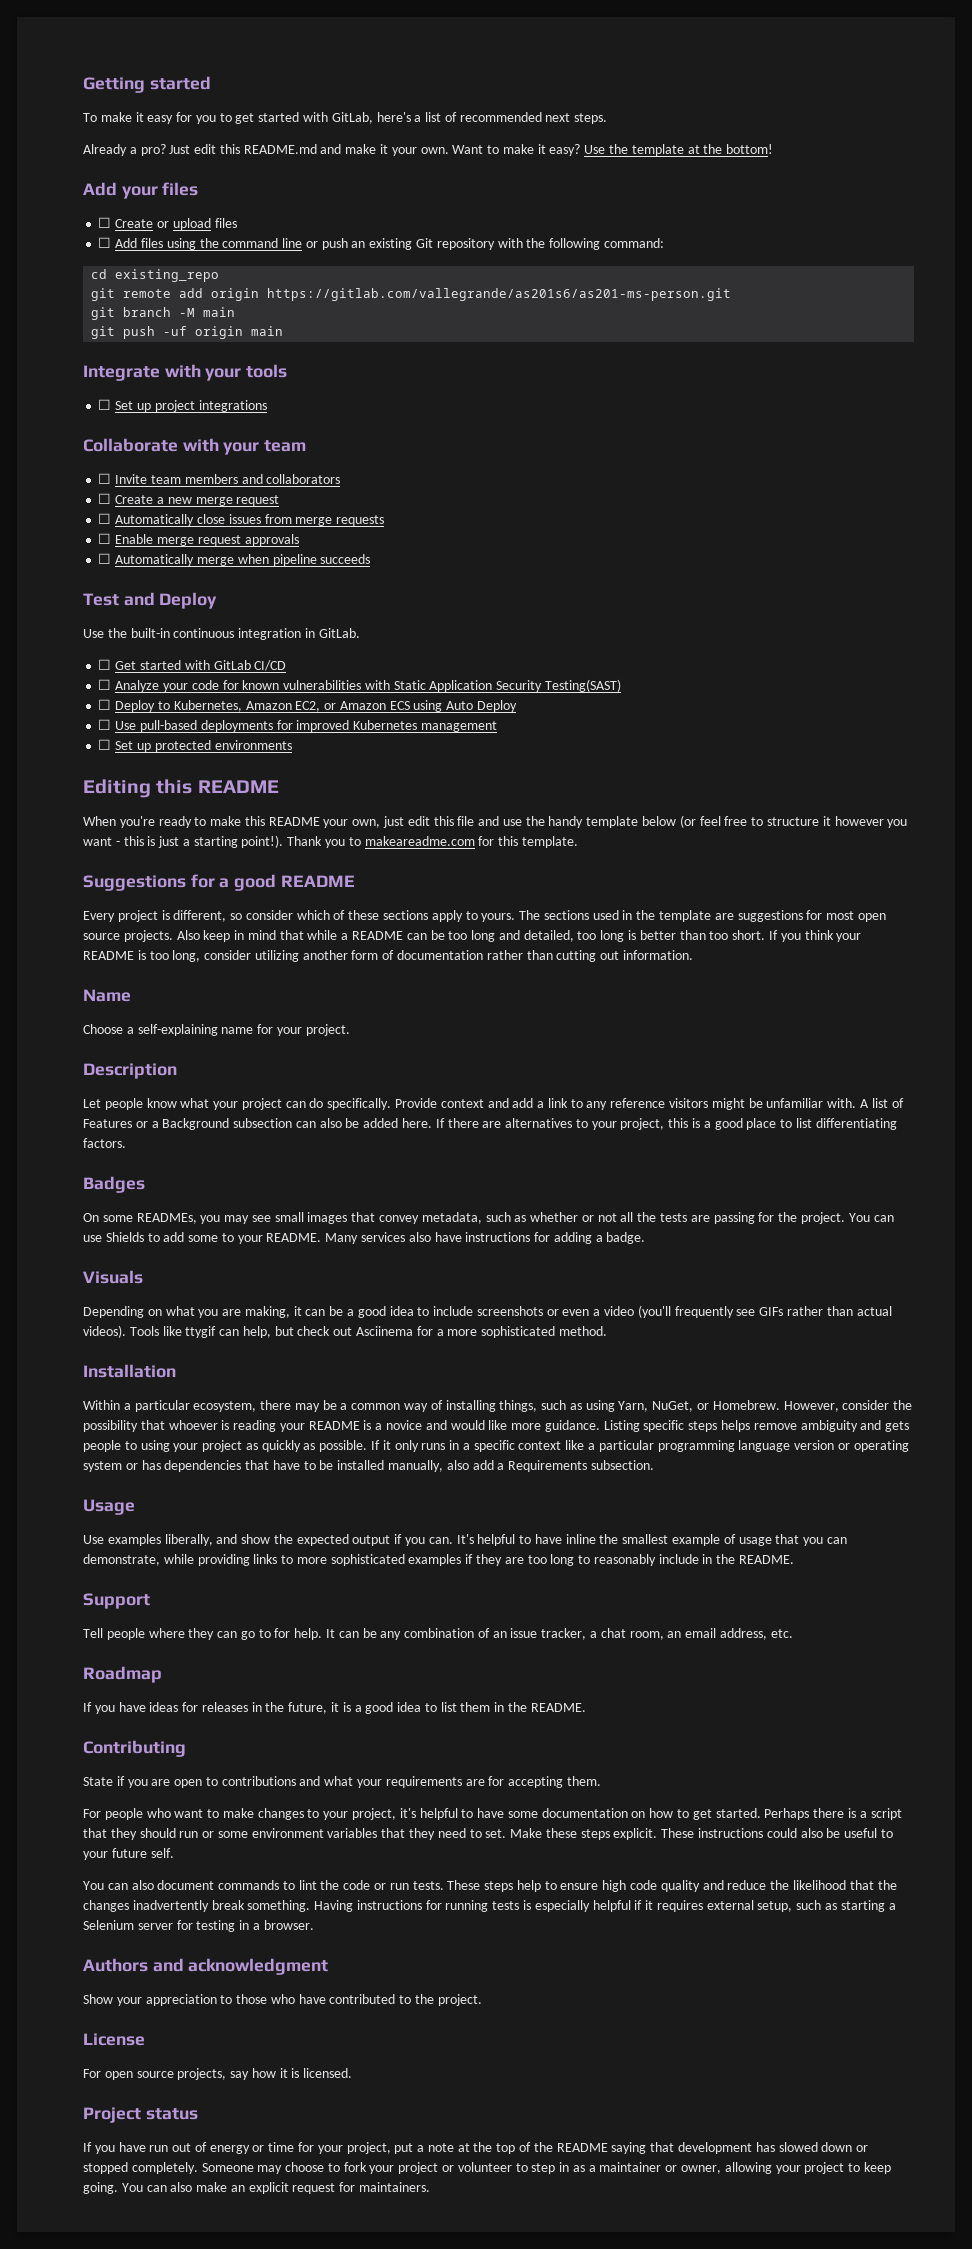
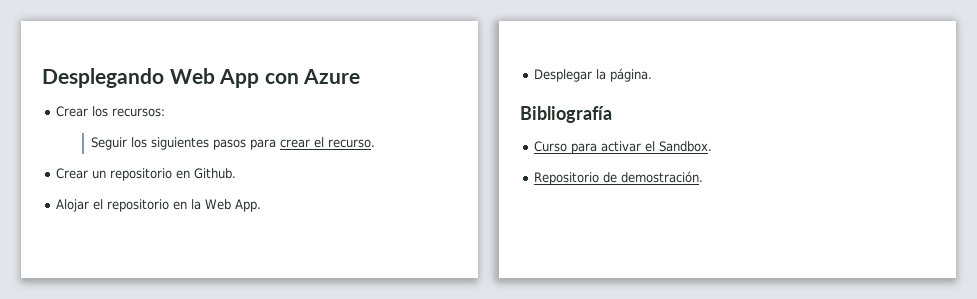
- Getting started
- To make it easy for you to get started with GitLab, here's a list of recommended next steps.
- Already a pro? Just edit this README.md and make it your own. Want to make it easy? Use the template at the bottom!
- Add your files
- ☐ Create or upload files
- ☐ Add files using the command line or push an existing Git repository with the following command:
- cd existing_repo
- git remote add origin https://gitlab.com/vallegrande/as201s6/as201-ms-person.git
- git branch -M main
- git push -uf origin main
- Integrate with your tools
- ☐ Set up project integrations
- Collaborate with your team
- ☐ Invite team members and collaborators
- ☐ Create a new merge request
- ☐ Automatically close issues from merge requests
- ☐ Enable merge request approvals
- ☐ Automatically merge when pipeline succeeds
- Test and Deploy
- Use the built-in continuous integration in GitLab.
- ☐ Get started with GitLab CI/CD
- ☐ Analyze your code for known vulnerabilities with Static Application Security Testing(SAST)
- ☐ Deploy to Kubernetes, Amazon EC2, or Amazon ECS using Auto Deploy
- ☐ Use pull-based deployments for improved Kubernetes management
- ☐ Set up protected environments
- Editing this README
- When you're ready to make this README your own, just edit this file and use the handy template below (or feel free to structure it however you want - this is just a starting point!). Thank you to makeareadme.com for this template.
- Suggestions for a good README
- Every project is different, so consider which of these sections apply to yours. The sections used in the template are suggestions for most open source projects. Also keep in mind that while a README can be too long and detailed, too long is better than too short. If you think your README is too long, consider utilizing another form of documentation rather than cutting out information.
- Name
- Choose a self-explaining name for your project.
- Description
- Let people know what your project can do specifically. Provide context and add a link to any reference visitors might be unfamiliar with. A list of Features or a Background subsection can also be added here. If there are alternatives to your project, this is a good place to list differentiating factors.
- Badges
- On some READMEs, you may see small images that convey metadata, such as whether or not all the tests are passing for the project. You can use Shields to add some to your README. Many services also have instructions for adding a badge.
- Visuals
- Depending on what you are making, it can be a good idea to include screenshots or even a video (you'll frequently see GIFs rather than actual videos). Tools like ttygif can help, but check out Asciinema for a more sophisticated method.
- Installation
- Within a particular ecosystem, there may be a common way of installing things, such as using Yarn, NuGet, or Homebrew. However, consider the possibility that whoever is reading your README is a novice and would like more guidance. Listing specific steps helps remove ambiguity and gets people to using your project as quickly as possible. If it only runs in a specific context like a particular programming language version or operating system or has dependencies that have to be installed manually, also add a Requirements subsection.
- Usage
- Use examples liberally, and show the expected output if you can. It's helpful to have inline the smallest example of usage that you can demonstrate, while providing links to more sophisticated examples if they are too long to reasonably include in the README.
- Support
- Tell people where they can go to for help. It can be any combination of an issue tracker, a chat room, an email address, etc.
- Roadmap
- If you have ideas for releases in the future, it is a good idea to list them in the README.
- Contributing
- State if you are open to contributions and what your requirements are for accepting them.
- For people who want to make changes to your project, it's helpful to have some documentation on how to get started. Perhaps there is a script that they should run or some environment variables that they need to set. Make these steps explicit. These instructions could also be useful to your future self.
- You can also document commands to lint the code or run tests. These steps help to ensure high code quality and reduce the likelihood that the changes inadvertently break something. Having instructions for running tests is especially helpful if it requires external setup, such as starting a Selenium server for testing in a browser.
- Authors and acknowledgment
- Show your appreciation to those who have contributed to the project.
- License
- For open source projects, say how it is licensed.
- Project status
- If you have run out of energy or time for your project, put a note at the top of the README saying that development has slowed down or stopped completely. Someone may choose to fork your project or volunteer to step in as a maintainer or owner, allowing your project to keep going. You can also make an explicit request for maintainers.
+ Desplegando Web App con Azure
+ Crear los recursos:
+ Seguir los siguientes pasos para crear el recurso.
+ Crear un repositorio en Github.
+ Alojar el repositorio en la Web App.
+ Desplegar la página.
+ Bibliografía
+ Curso para activar el Sandbox.
+ Repositorio de demostración.

